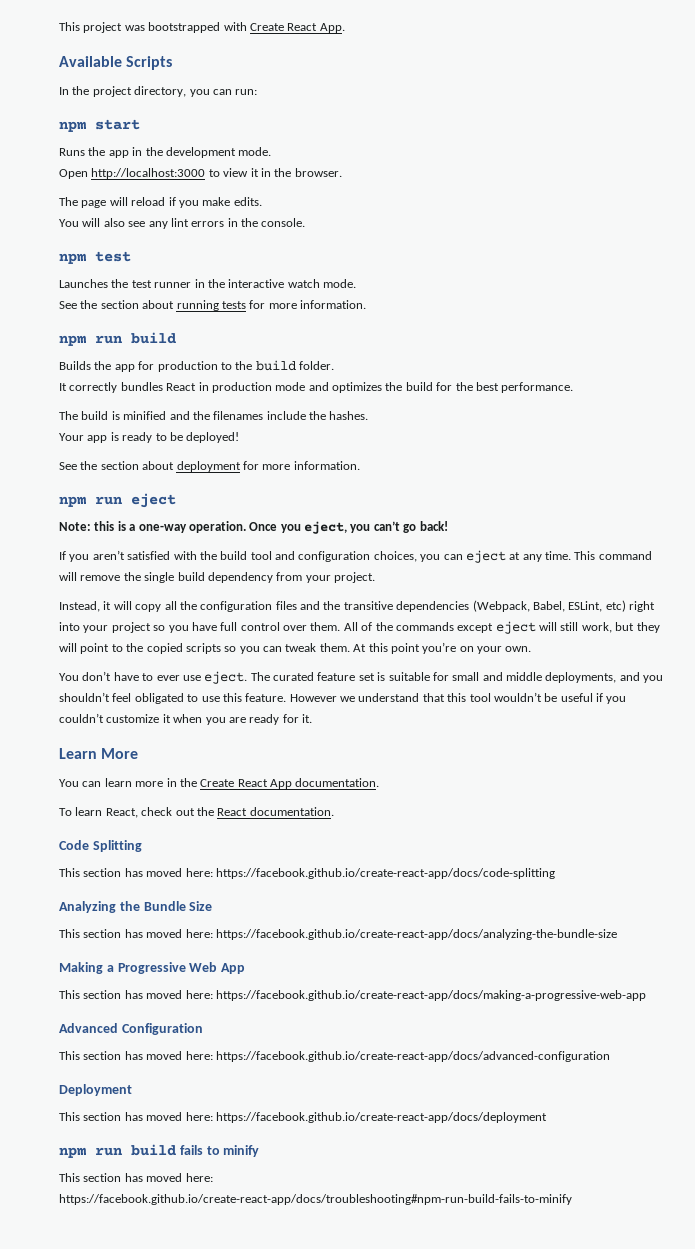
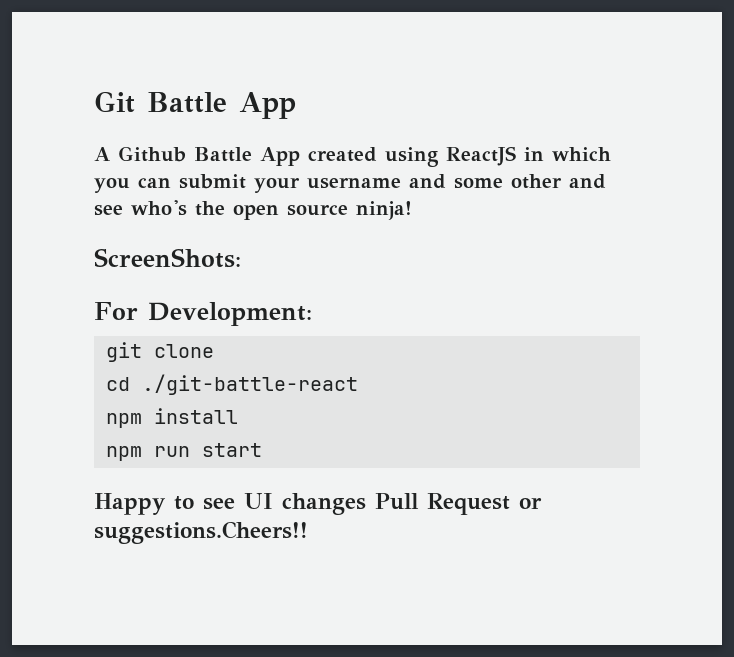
- This project was bootstrapped with Create React App.
- Available Scripts
- In the project directory, you can run:
- npm start
- Runs the app in the development mode.
- Open http://localhost:3000 to view it in the browser.
- The page will reload if you make edits.
- You will also see any lint errors in the console.
- npm test
- Launches the test runner in the interactive watch mode.
- See the section about running tests for more information.
- npm run build
- Builds the app for production to the build folder.
- It correctly bundles React in production mode and optimizes the build for the best performance.
- The build is minified and the filenames include the hashes.
- Your app is ready to be deployed!
- See the section about deployment for more information.
- npm run eject
- Note: this is a one-way operation. Once you eject, you can’t go back!
- If you aren’t satisfied with the build tool and configuration choices, you can eject at any time. This command will remove the single build dependency from your project.
- Instead, it will copy all the configuration files and the transitive dependencies (Webpack, Babel, ESLint, etc) right into your project so you have full control over them. All of the commands except eject will still work, but they will point to the copied scripts so you can tweak them. At this point you’re on your own.
- You don’t have to ever use eject. The curated feature set is suitable for small and middle deployments, and you shouldn’t feel obligated to use this feature. However we understand that this tool wouldn’t be useful if you couldn’t customize it when you are ready for it.
- Learn More
- You can learn more in the Create React App documentation.
- To learn React, check out the React documentation.
- Code Splitting
- This section has moved here: https://facebook.github.io/create-react-app/docs/code-splitting
- Analyzing the Bundle Size
- This section has moved here: https://facebook.github.io/create-react-app/docs/analyzing-the-bundle-size
- Making a Progressive Web App
- This section has moved here: https://facebook.github.io/create-react-app/docs/making-a-progressive-web-app
- Advanced Configuration
- This section has moved here: https://facebook.github.io/create-react-app/docs/advanced-configuration
- Deployment
- This section has moved here: https://facebook.github.io/create-react-app/docs/deployment
- npm run build fails to minify
- This section has moved here: https://facebook.github.io/create-react-app/docs/troubleshooting#npm-run-build-fails-to-minify
+ Git Battle App
+ A Github Battle App created using ReactJS in which you can submit your username and some other and see who's the open source ninja!
+ ScreenShots:
+ For Development:
+ git clone
+ cd ./git-battle-react
+ npm install
+ npm run start
+ Happy to see UI changes Pull Request or suggestions.Cheers!!

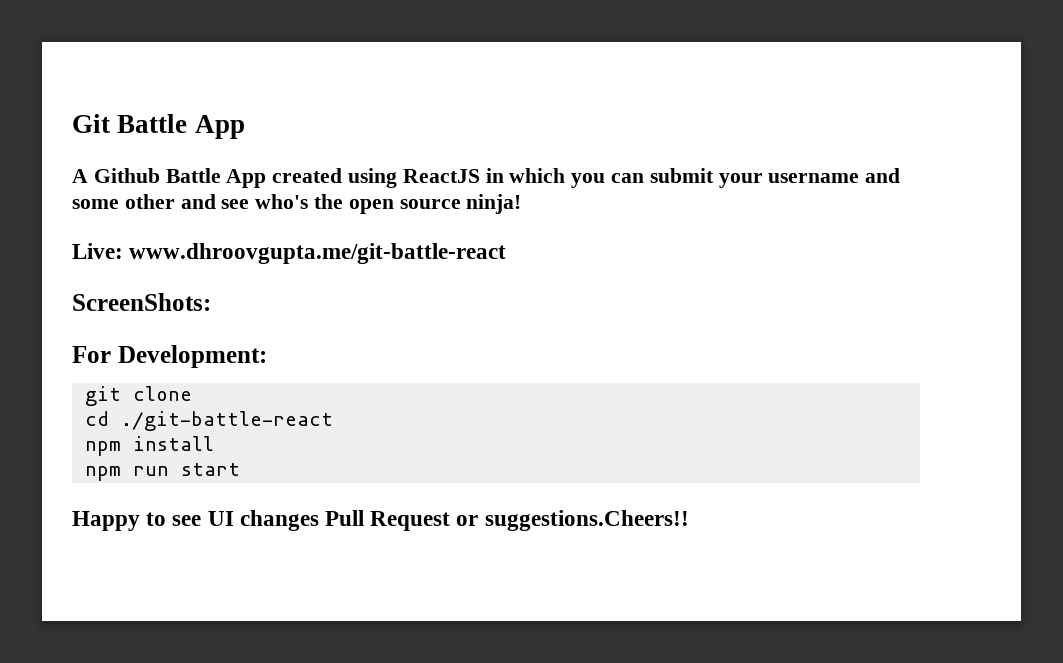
+ Live: www.dhroovgupta.me/git-battle-react

